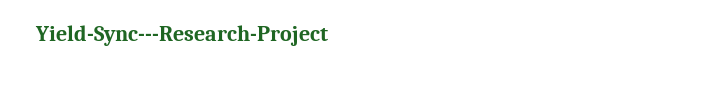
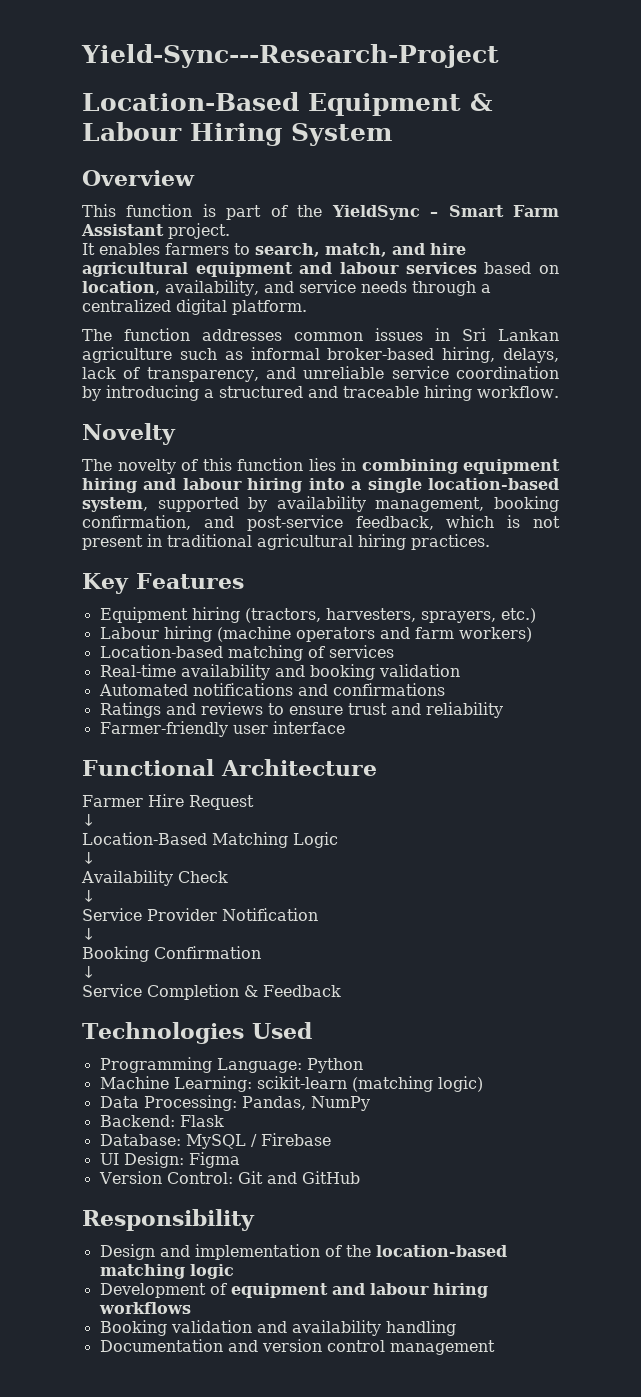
+ Location-Based Equipment & Labour Hiring System
+ Overview
+ This function is part of the YieldSync – Smart Farm Assistant project.
+ It enables farmers to search, match, and hire agricultural equipment and labour services based on location, availability, and service needs through a centralized digital platform.
+ The function addresses common issues in Sri Lankan agriculture such as informal broker-based hiring, delays, lack of transparency, and unreliable service coordination by introducing a structured and traceable hiring workflow.
+ Novelty
+ The novelty of this function lies in combining equipment hiring and labour hiring into a single location-based system, supported by availability management, booking confirmation, and post-service feedback, which is not present in traditional agricultural hiring practices.
+ Key Features
+ Equipment hiring (tractors, harvesters, sprayers, etc.)
+ Labour hiring (machine operators and farm workers)
+ Location-based matching of services
+ Real-time availability and booking validation
+ Automated notifications and confirmations
+ Ratings and reviews to ensure trust and reliability
+ Farmer-friendly user interface
+ Functional Architecture
+ Farmer Hire Request
+ ↓
+ Location-Based Matching Logic
+ ↓
+ Availability Check
+ ↓
+ Service Provider Notification
+ ↓
+ Booking Confirmation
+ ↓
+ Service Completion & Feedback
+ Technologies Used
+ Programming Language: Python
+ Machine Learning: scikit-learn (matching logic)
+ Data Processing: Pandas, NumPy
+ Backend: Flask
+ Database: MySQL / Firebase
+ UI Design: Figma
+ Version Control: Git and GitHub
+ Responsibility
+ Design and implementation of the location-based matching logic
+ Development of equipment and labour hiring workflows
+ Booking validation and availability handling
+ Documentation and version control management

